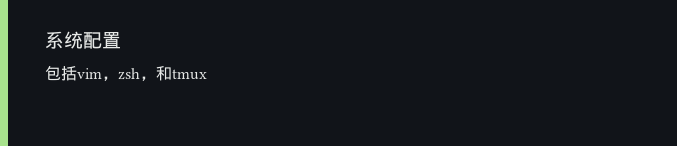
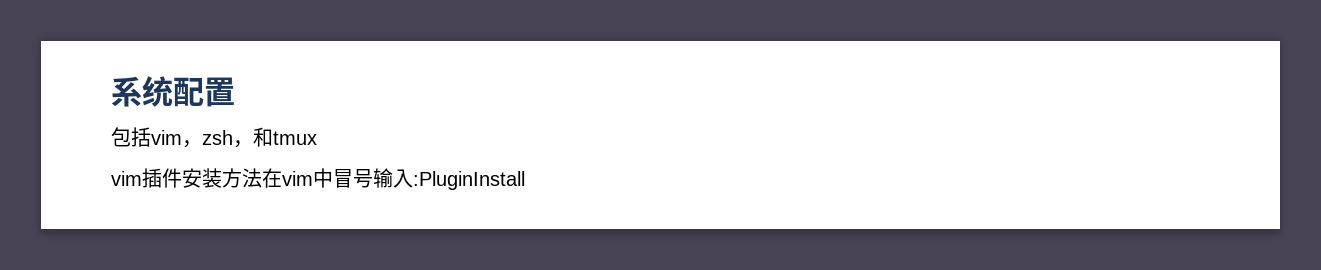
+ vim插件安装方法在vim中冒号输入:PluginInstall

